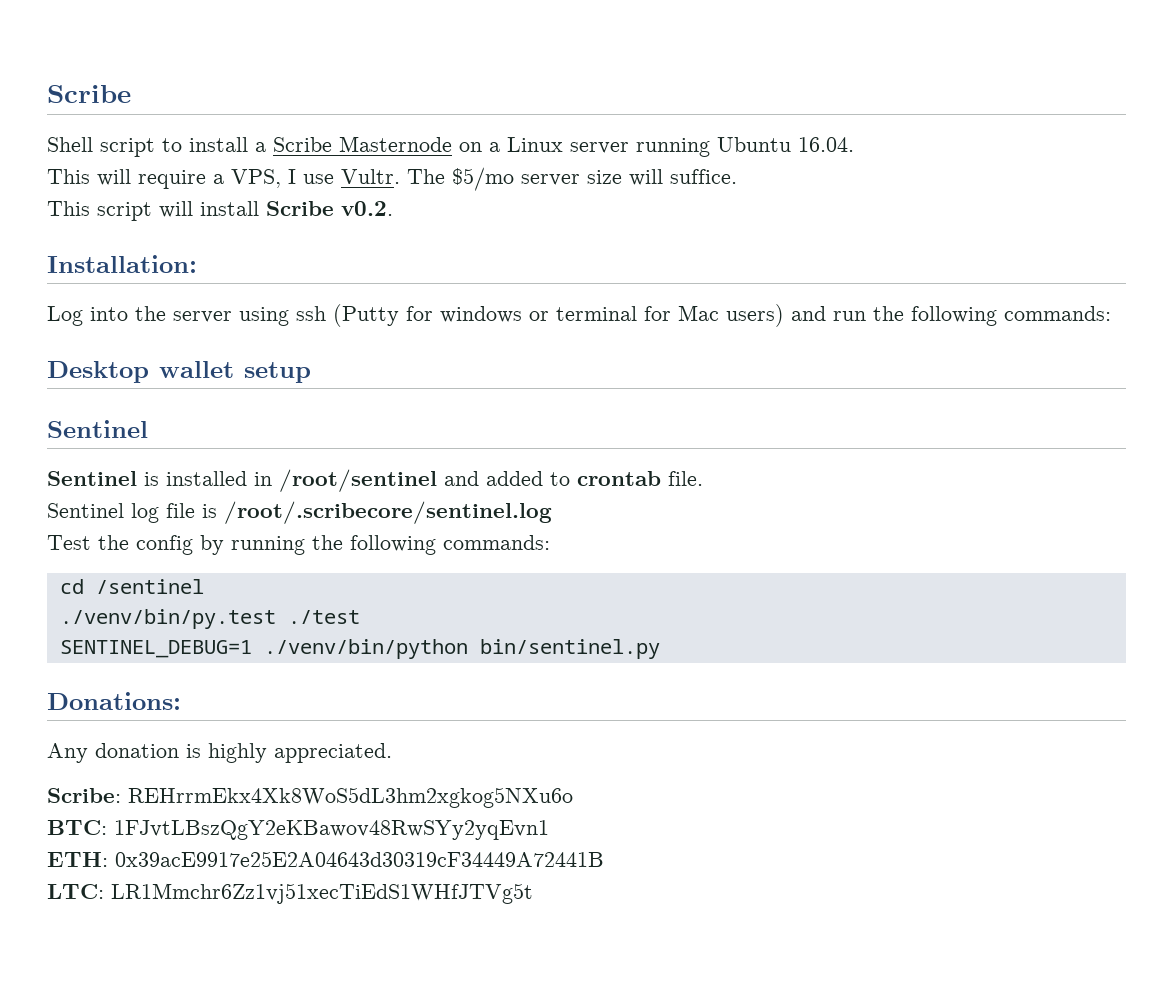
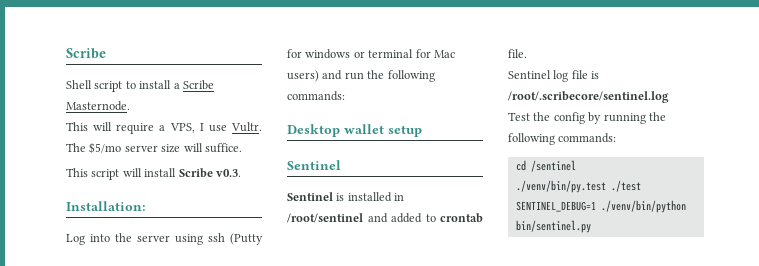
- Shell script to install a Scribe Masternode on a Linux server running Ubuntu 16.04.
+ Shell script to install a Scribe Masternode.
- This script will install Scribe v0.2.
+ This script will install Scribe v0.3.
- Donations:
- Any donation is highly appreciated.
- Scribe: REHrrmEkx4Xk8WoS5dL3hm2xgkog5NXu6o
- BTC: 1FJvtLBszQgY2eKBawov48RwSYy2yqEvn1
- ETH: 0x39acE9917e25E2A04643d30319cF34449A72441B
- LTC: LR1Mmchr6Zz1vj51xecTiEdS1WHfJTVg5t

